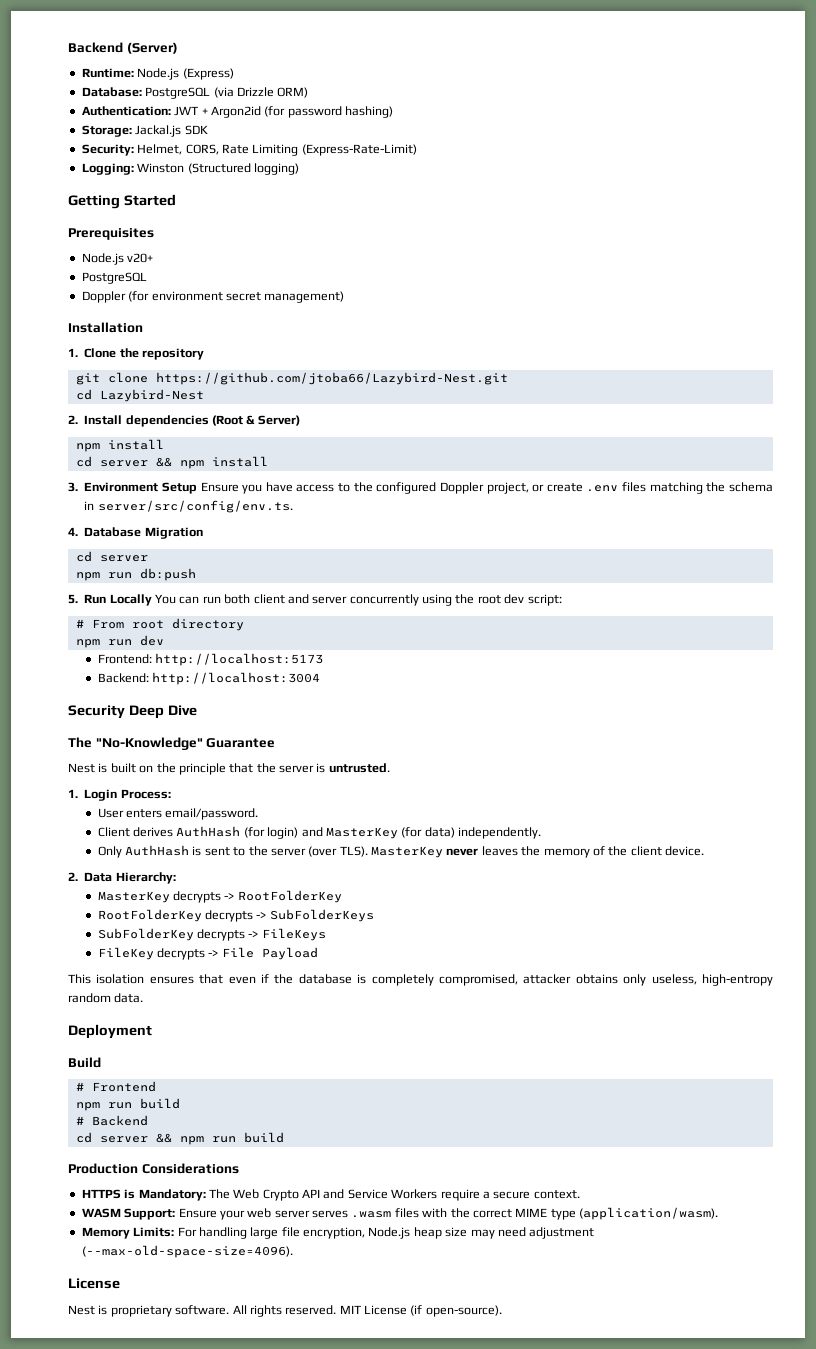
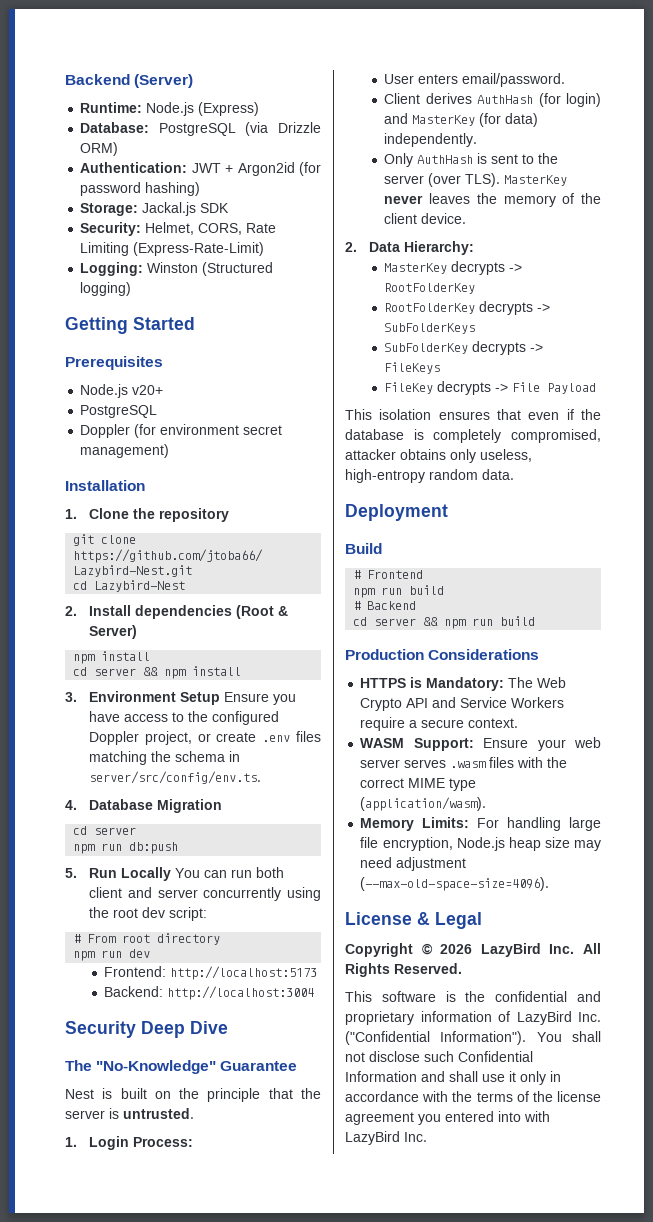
  Memory Limits: For handling large file encryption, Node.js heap size may need adjustment (--max-old-space-size=4096).
- License
- Nest is proprietary software. All rights reserved. MIT License (if open-source).
+ License & Legal
+ Copyright © 2026 LazyBird Inc. All Rights Reserved.
+ This software is the confidential and proprietary information of LazyBird Inc. ("Confidential Information"). You shall not disclose such Confidential Information and shall use it only in accordance with the terms of the license agreement you entered into with LazyBird Inc.

